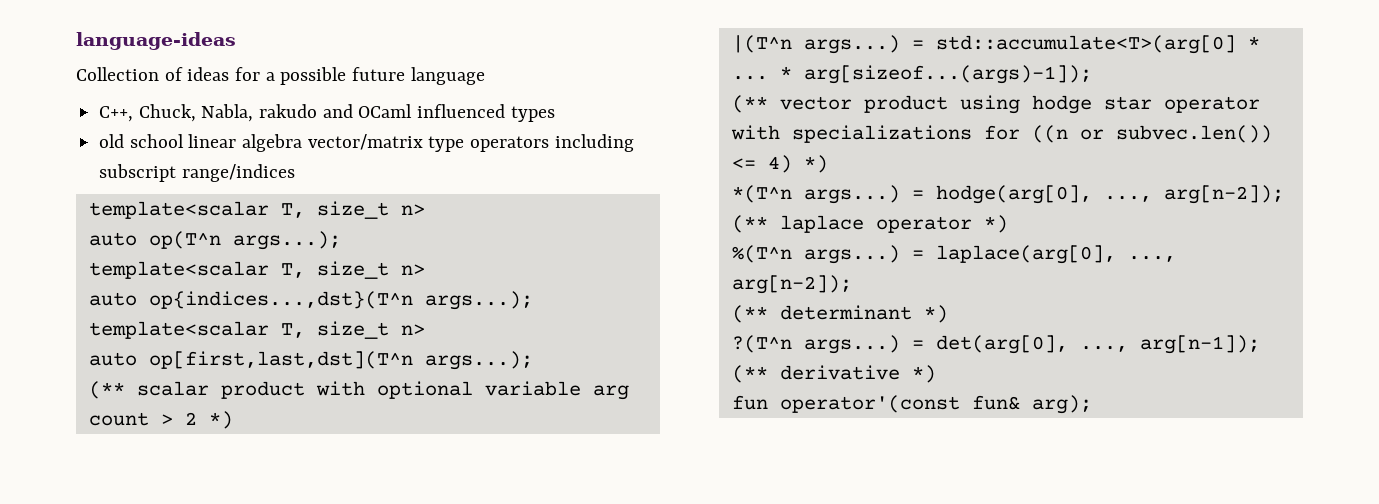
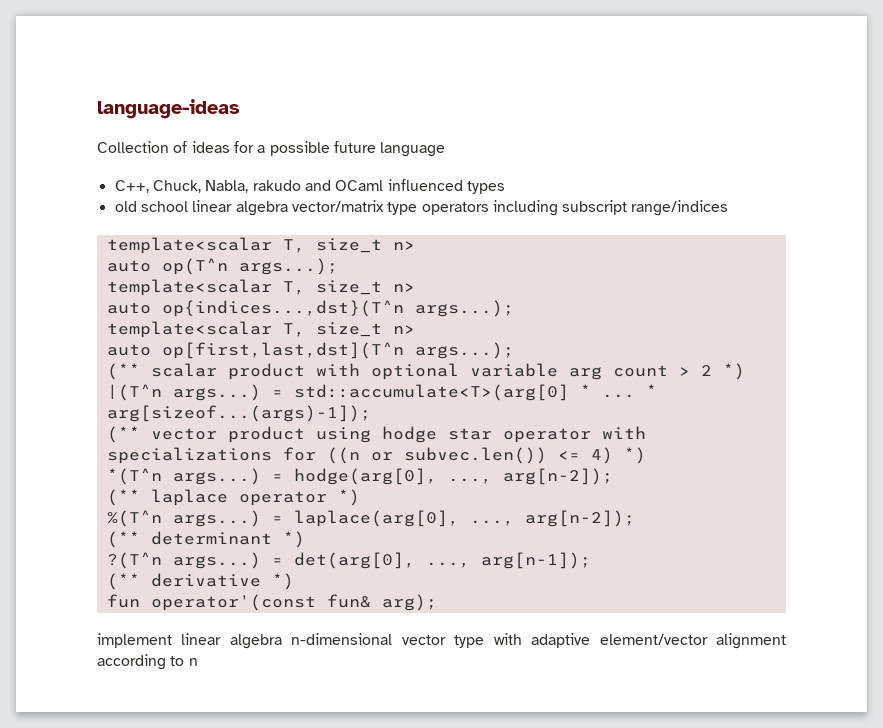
+ implement linear algebra n-dimensional vector type with adaptive element/vector alignment according to n

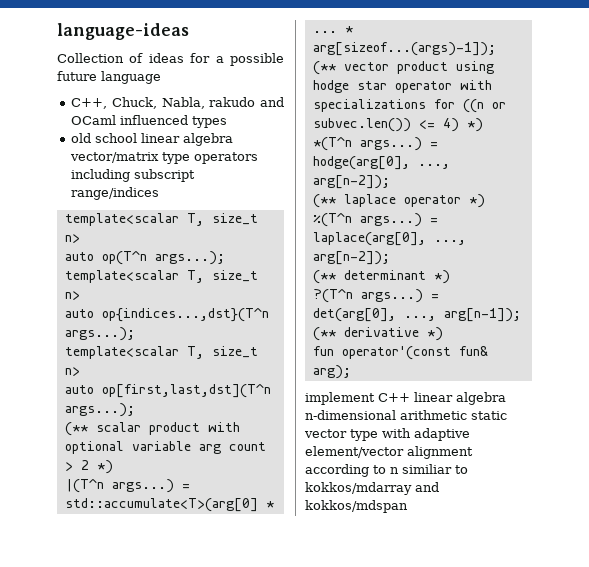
- implement linear algebra n-dimensional vector type with adaptive element/vector alignment according to n
+ implement C++ linear algebra n-dimensional arithmetic static vector type with adaptive element/vector alignment according to n similiar to kokkos/mdarray and kokkos/mdspan

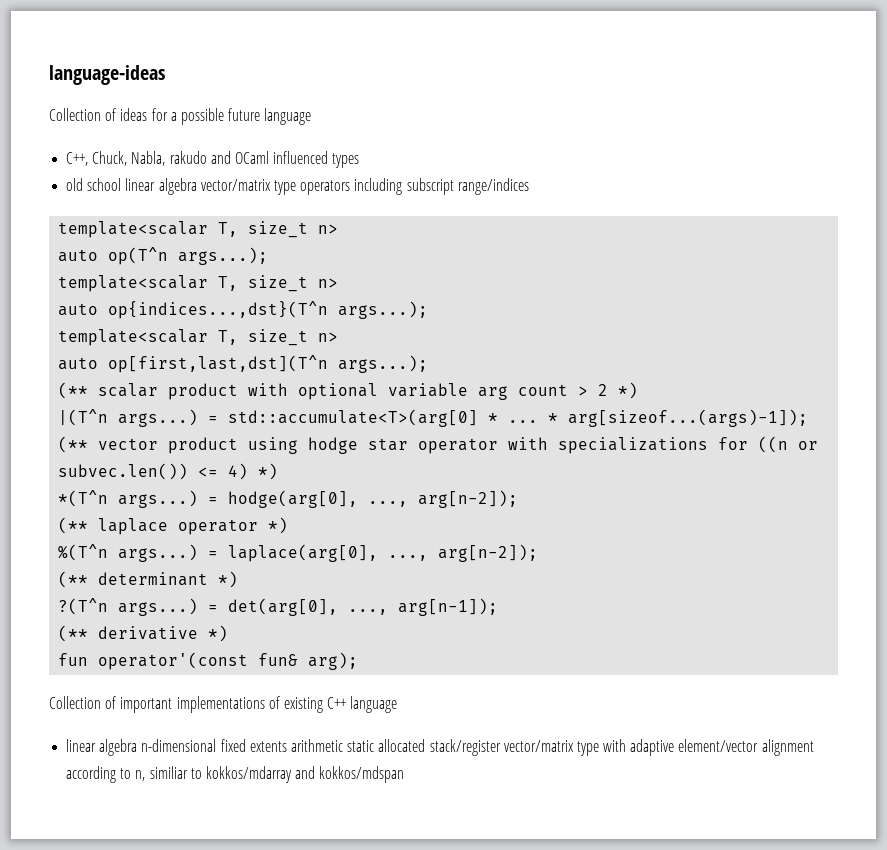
- implement C++ linear algebra n-dimensional arithmetic static vector type with adaptive element/vector alignment according to n similiar to kokkos/mdarray and kokkos/mdspan
+ Collection of important implementations of existing C++ language
+ linear algebra n-dimensional fixed extents arithmetic static allocated stack/register vector/matrix type with adaptive element/vector alignment according to n, similiar to kokkos/mdarray and kokkos/mdspan

